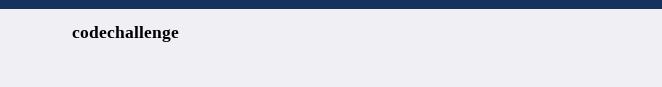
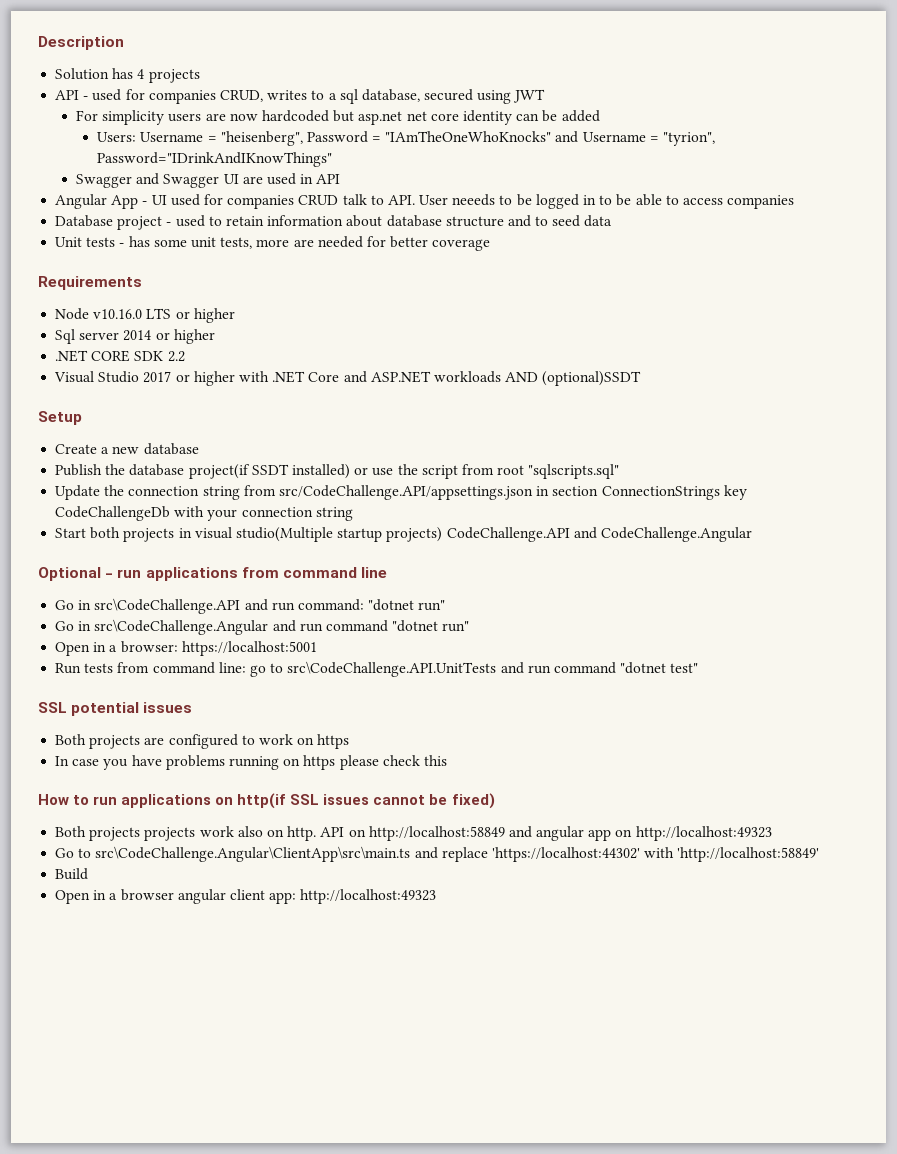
- codechallenge
+ Description
+ Solution has 4 projects
+ API - used for companies CRUD, writes to a sql database, secured using JWT
+ For simplicity users are now hardcoded but asp.net net core identity can be added
+ Users: Username = "heisenberg", Password = "IAmTheOneWhoKnocks" and Username = "tyrion", Password="IDrinkAndIKnowThings"
+ Swagger and Swagger UI are used in API
+ Angular App - UI used for companies CRUD talk to API. User neeeds to be logged in to be able to access companies
+ Database project - used to retain information about database structure and to seed data
+ Unit tests - has some unit tests, more are needed for better coverage
+ Requirements
+ Node v10.16.0 LTS or higher
+ Sql server 2014 or higher
+ .NET CORE SDK 2.2
+ Visual Studio 2017 or higher with .NET Core and ASP.NET workloads AND (optional)SSDT
+ Setup
+ Create a new database
+ Publish the database project(if SSDT installed) or use the script from root "sqlscripts.sql"
+ Update the connection string from src/CodeChallenge.API/appsettings.json in section ConnectionStrings key CodeChallengeDb with your connection string
+ Start both projects in visual studio(Multiple startup projects) CodeChallenge.API and CodeChallenge.Angular
+ Optional - run applications from command line
+ Go in src\CodeChallenge.API and run command: "dotnet run"
+ Go in src\CodeChallenge.Angular and run command "dotnet run"
+ Open in a browser: https://localhost:5001
+ Run tests from command line: go to src\CodeChallenge.API.UnitTests and run command "dotnet test"
+ SSL potential issues
+ Both projects are configured to work on https
+ In case you have problems running on https please check this
+ How to run applications on http(if SSL issues cannot be fixed)
+ Both projects projects work also on http. API on http://localhost:58849 and angular app on http://localhost:49323
+ Go to src\CodeChallenge.Angular\ClientApp\src\main.ts and replace 'https://localhost:44302' with 'http://localhost:58849'
+ Build
+ Open in a browser angular client app: http://localhost:49323

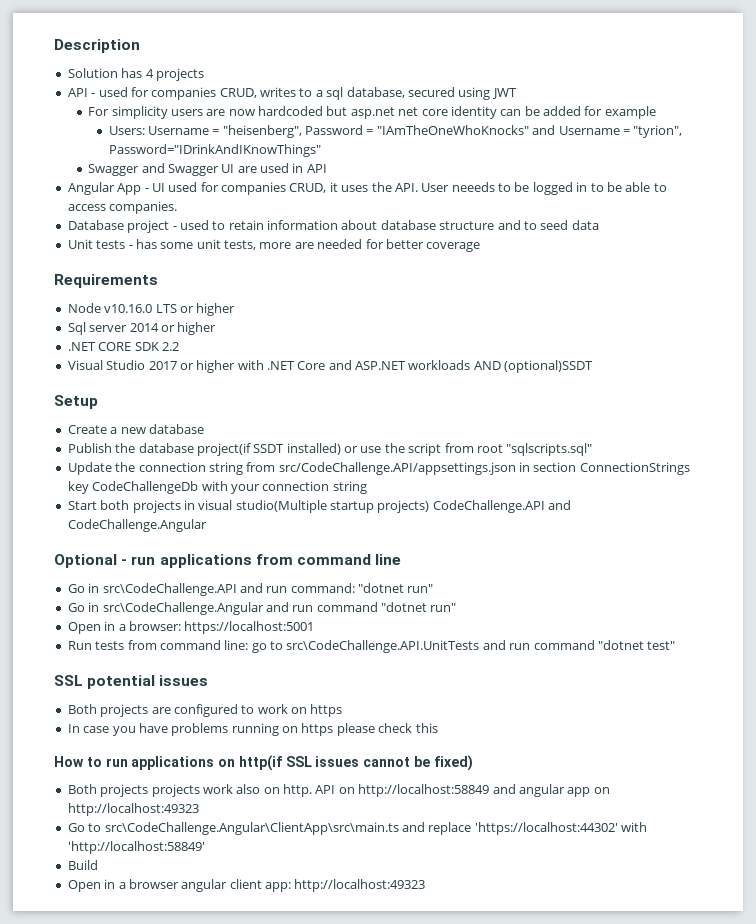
- For simplicity users are now hardcoded but asp.net net core identity can be added
+ For simplicity users are now hardcoded but asp.net net core identity can be added for example
- Angular App - UI used for companies CRUD talk to API. User neeeds to be logged in to be able to access companies
+ Angular App - UI used for companies CRUD, it uses the API. User neeeds to be logged in to be able to access companies.

